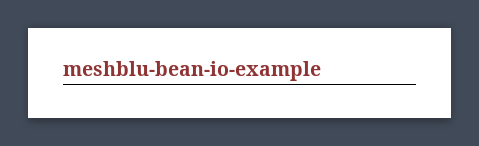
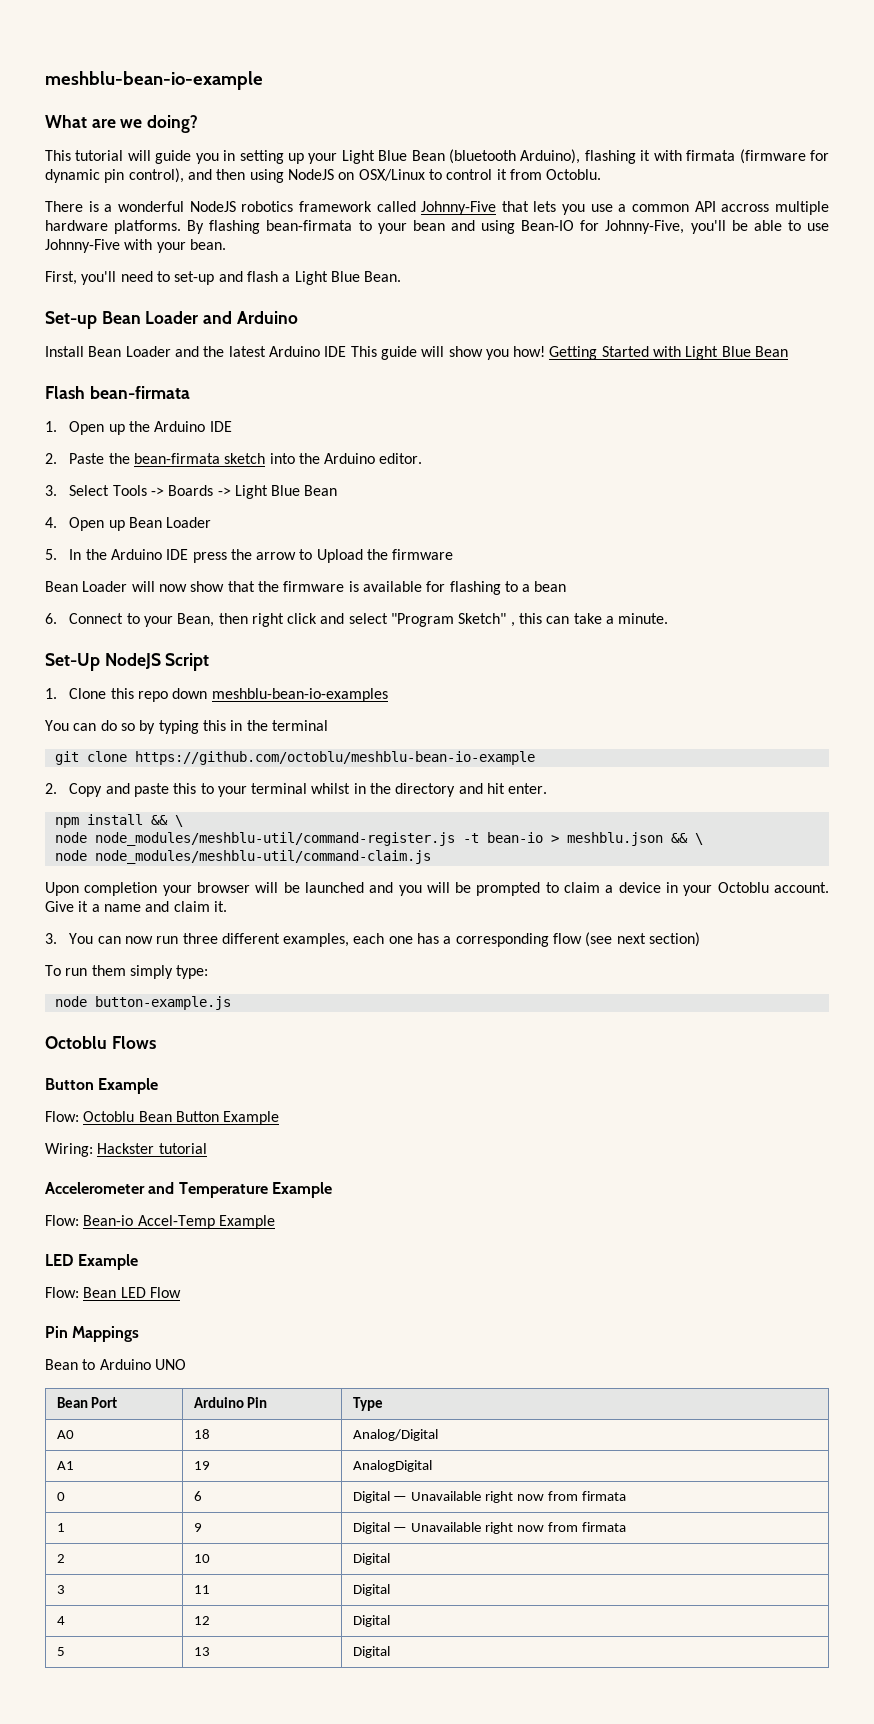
+ What are we doing?
+ This tutorial will guide you in setting up your Light Blue Bean (bluetooth Arduino), flashing it with firmata (firmware for dynamic pin control), and then using NodeJS on OSX/Linux to control it from Octoblu.
+ There is a wonderful NodeJS robotics framework called Johnny-Five that lets you use a common API accross multiple hardware platforms. By flashing bean-firmata to your bean and using Bean-IO for Johnny-Five, you'll be able to use Johnny-Five with your bean.
+ First, you'll need to set-up and flash a Light Blue Bean.
+ Set-up Bean Loader and Arduino
+ Install Bean Loader and the latest Arduino IDE This guide will show you how! Getting Started with Light Blue Bean
+ Flash bean-firmata
+ 1. Open up the Arduino IDE
+ 2. Paste the bean-firmata sketch into the Arduino editor.
+ 3. Select Tools -> Boards -> Light Blue Bean
+ 4. Open up Bean Loader
+ 5. In the Arduino IDE press the arrow to Upload the firmware
+ Bean Loader will now show that the firmware is available for flashing to a bean
+ 6. Connect to your Bean, then right click and select "Program Sketch" , this can take a minute.
+ Set-Up NodeJS Script
+ 1. Clone this repo down meshblu-bean-io-examples
+ You can do so by typing this in the terminal
+ git clone https://github.com/octoblu/meshblu-bean-io-example
+ 2. Copy and paste this to your terminal whilst in the directory and hit enter.
+ npm install && \
+ node node_modules/meshblu-util/command-register.js -t bean-io > meshblu.json && \
+ node node_modules/meshblu-util/command-claim.js
+ Upon completion your browser will be launched and you will be prompted to claim a device in your Octoblu account. Give it a name and claim it.
+ 3. You can now run three different examples, each one has a corresponding flow (see next section)
+ To run them simply type:
+ node button-example.js
+ Octoblu Flows
+ Button Example
+ Flow: Octoblu Bean Button Example
+ Wiring: Hackster tutorial
+ Accelerometer and Temperature Example
+ Flow: Bean-io Accel-Temp Example
+ LED Example
+ Flow: Bean LED Flow
+ Pin Mappings
+ Bean to Arduino UNO
+ Bean Port | Arduino Pin | Type
+ A0 | 18 | Analog/Digital
+ A1 | 19 | AnalogDigital
+ 0 | 6 | Digital — Unavailable right now from firmata
+ 1 | 9 | Digital — Unavailable right now from firmata
+ 2 | 10 | Digital
+ 3 | 11 | Digital
+ 4 | 12 | Digital
+ 5 | 13 | Digital

